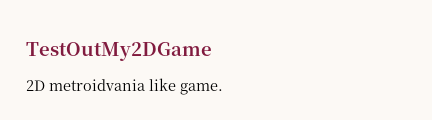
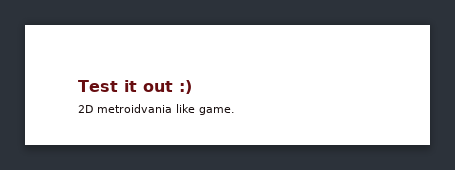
- TestOutMy2DGame
+ Test it out :)

